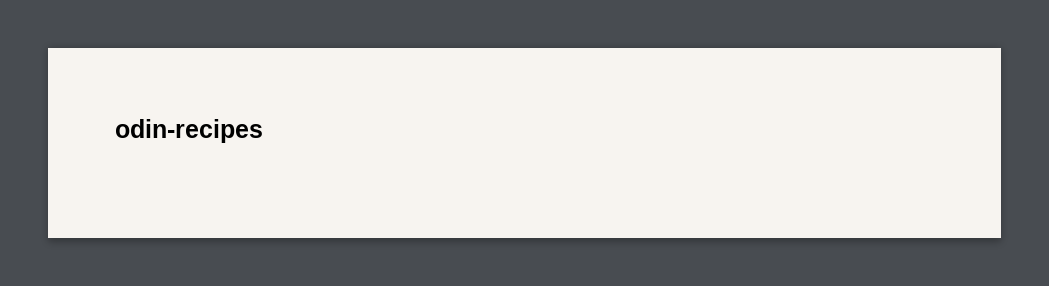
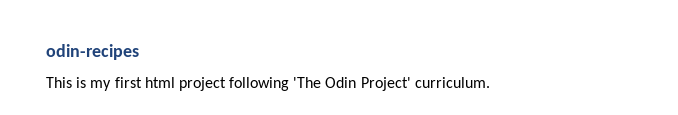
+ This is my first html project following 'The Odin Project' curriculum.

